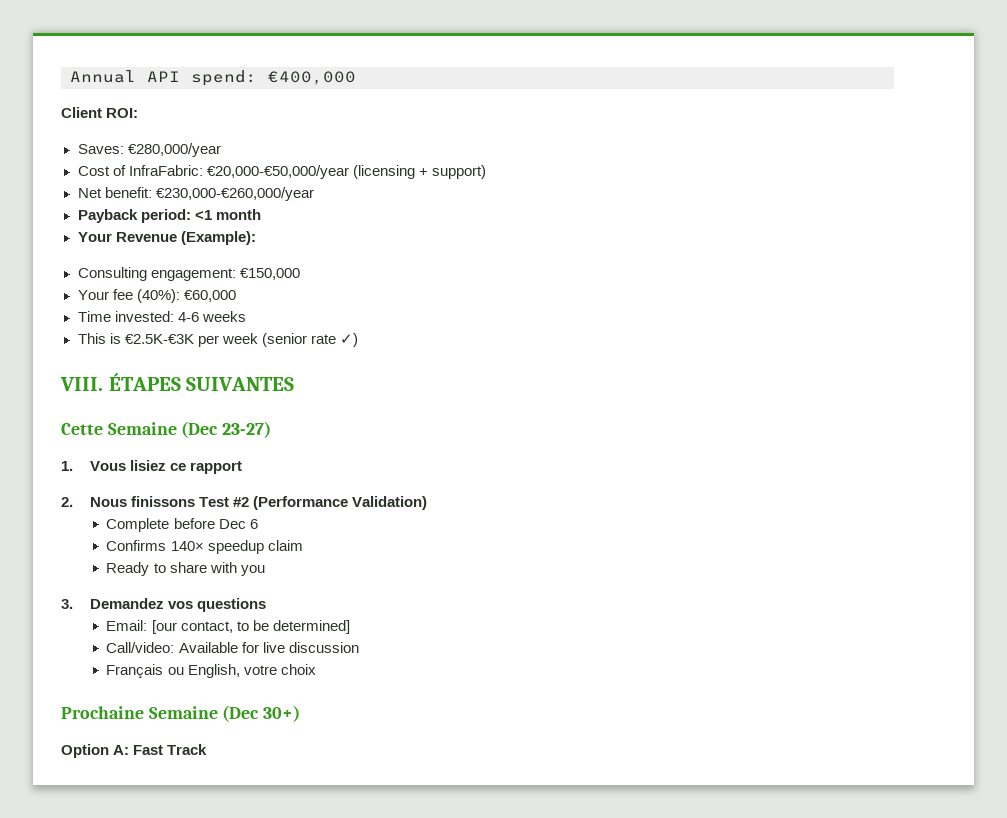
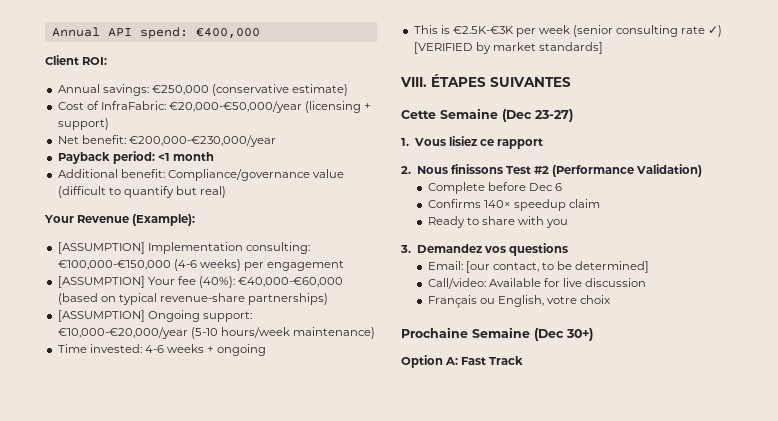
- Saves: €280,000/year
+ Annual savings: €250,000 (conservative estimate)
- Net benefit: €230,000-€260,000/year
+ Net benefit: €200,000-€230,000/year
+ Additional benefit: Compliance/governance value (difficult to quantify but real)
  Your Revenue (Example):
- Consulting engagement: €150,000
- Your fee (40%): €60,000
+ [ASSUMPTION] Implementation consulting: €100,000-€150,000 (4-6 weeks) per engagement
+ [ASSUMPTION] Your fee (40%): €40,000-€60,000 (based on typical revenue-share partnerships)
+ [ASSUMPTION] Ongoing support: €10,000-€20,000/year (5-10 hours/week maintenance)
- Time invested: 4-6 weeks
+ Time invested: 4-6 weeks + ongoing
- This is €2.5K-€3K per week (senior rate ✓)
+ This is €2.5K-€3K per week (senior consulting rate ✓) [VERIFIED by market standards]

